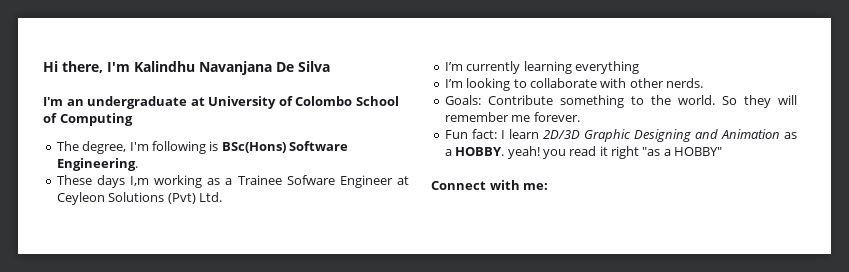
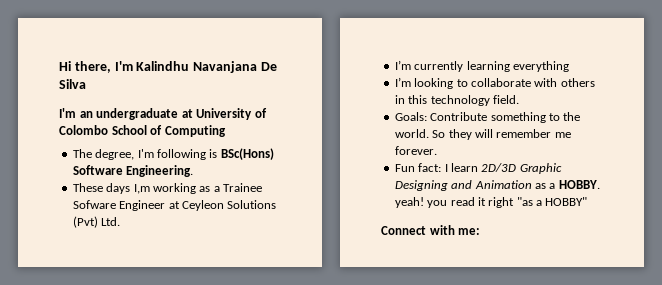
- I’m looking to collaborate with other nerds.
+ I’m looking to collaborate with others in this technology field.

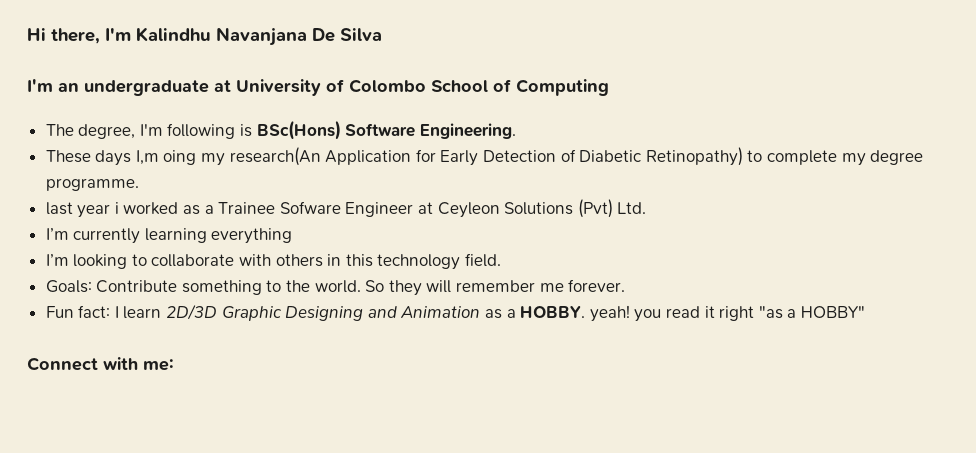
- These days I,m working as a Trainee Sofware Engineer at Ceyleon Solutions (Pvt) Ltd.
+ These days I,m oing my research(An Application for Early Detection of Diabetic Retinopathy) to complete my degree programme.
+ last year i worked as a Trainee Sofware Engineer at Ceyleon Solutions (Pvt) Ltd.

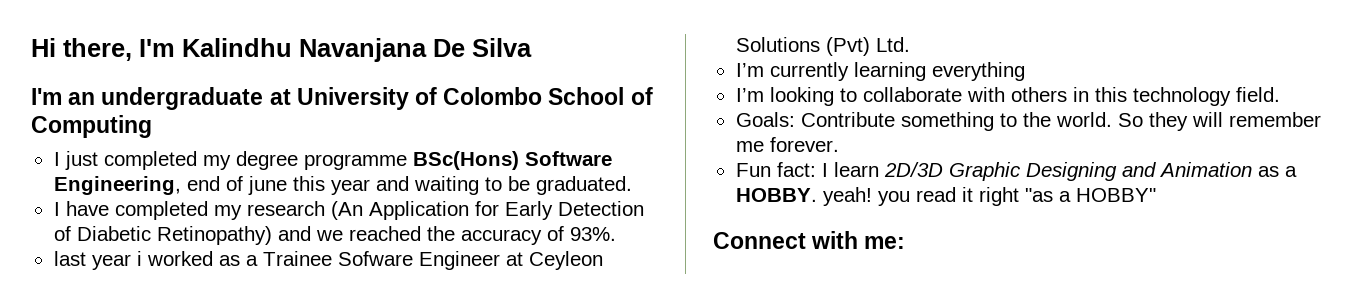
- The degree, I'm following is BSc(Hons) Software Engineering.
- These days I,m oing my research(An Application for Early Detection of Diabetic Retinopathy) to complete my degree programme.
+ I just completed my degree programme BSc(Hons) Software Engineering, end of june this year and waiting to be graduated.
+ I have completed my research (An Application for Early Detection of Diabetic Retinopathy) and we reached the accuracy of 93%.

